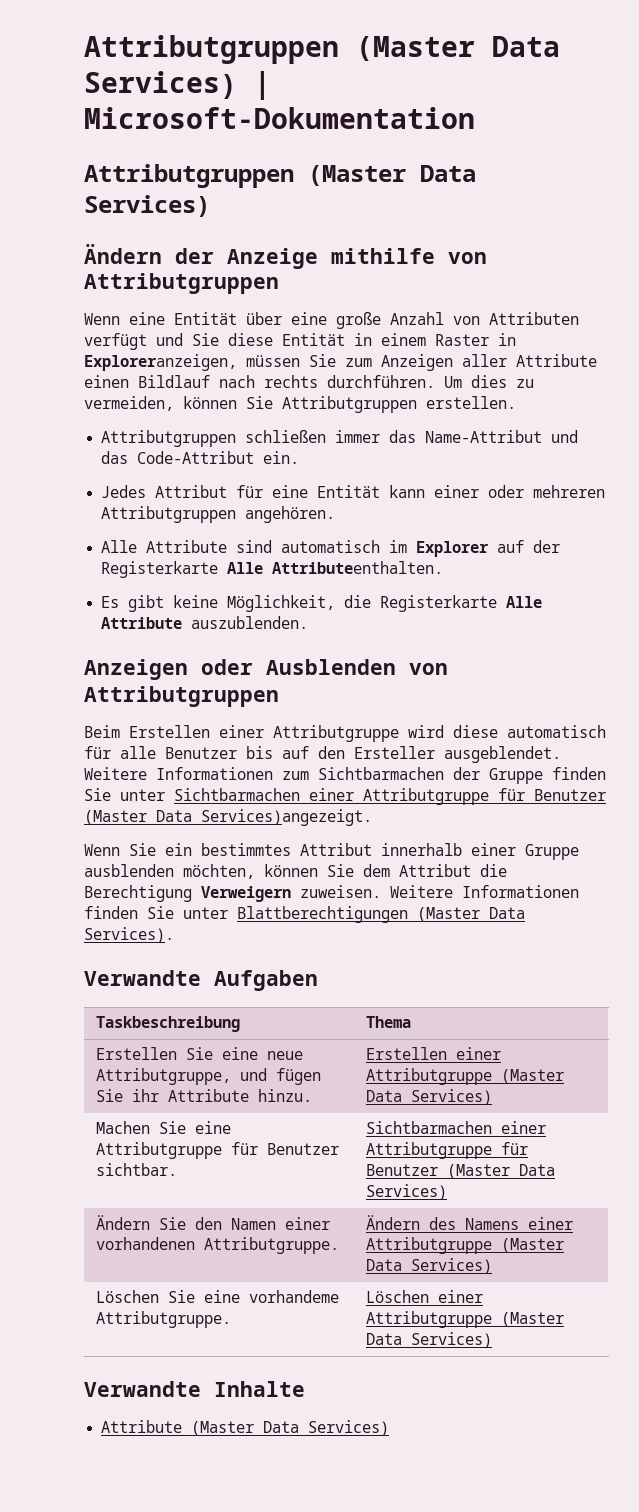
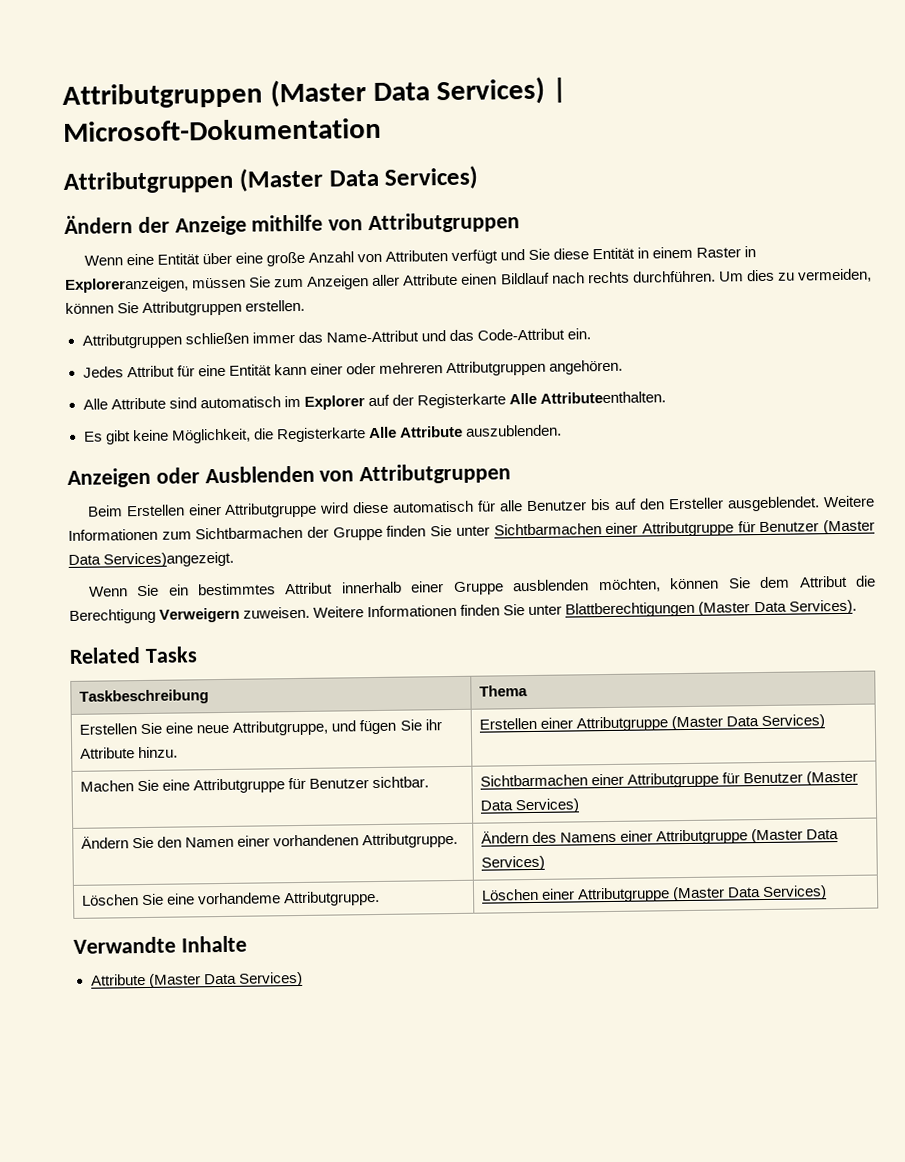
- Verwandte Aufgaben
+ Related Tasks

